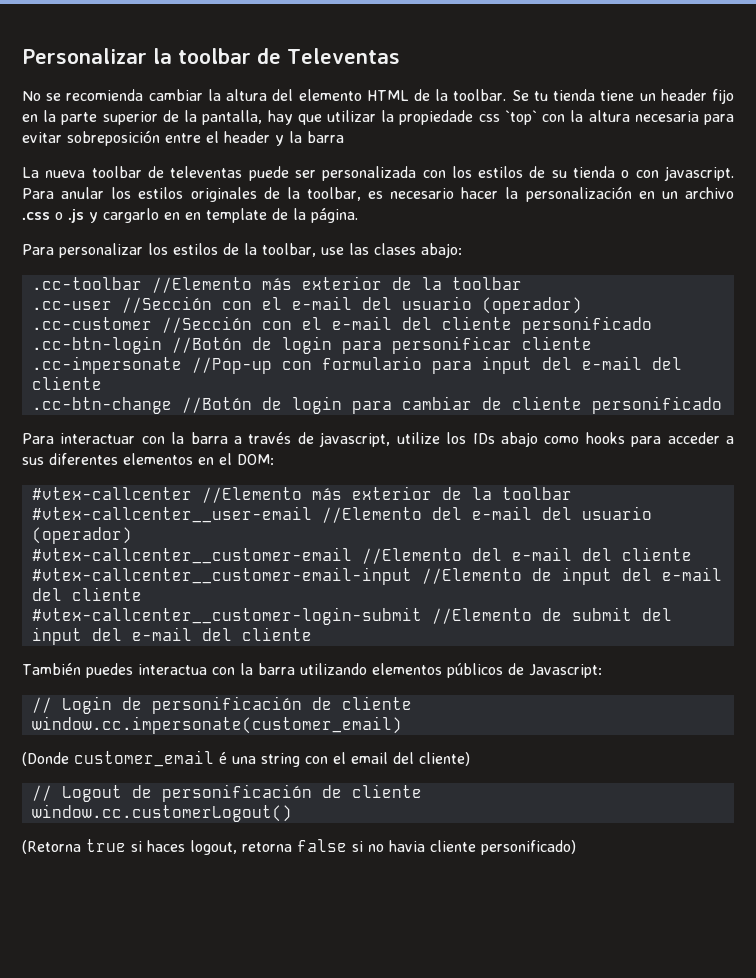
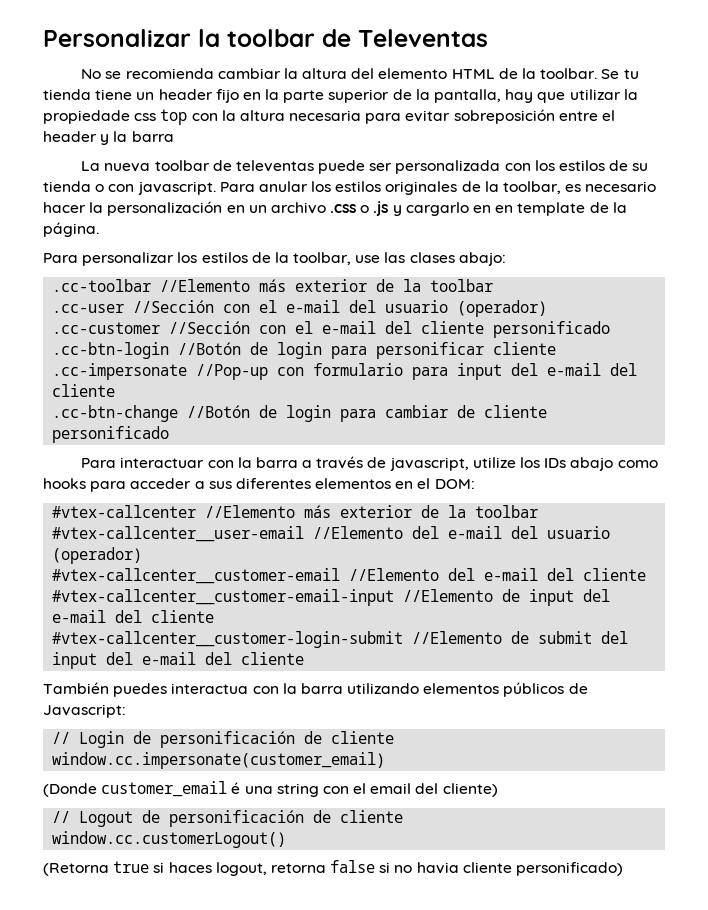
- Se tu tienda tiene un header fijo en la parte superior de la pantalla, hay que utilizar la propiedade css `top` con la altura necesaria para evitar sobreposición entre el header y la barra
+ Se tu tienda tiene un header fijo en la parte superior de la pantalla, hay que utilizar la propiedade css top con la altura necesaria para evitar sobreposición entre el header y la barra

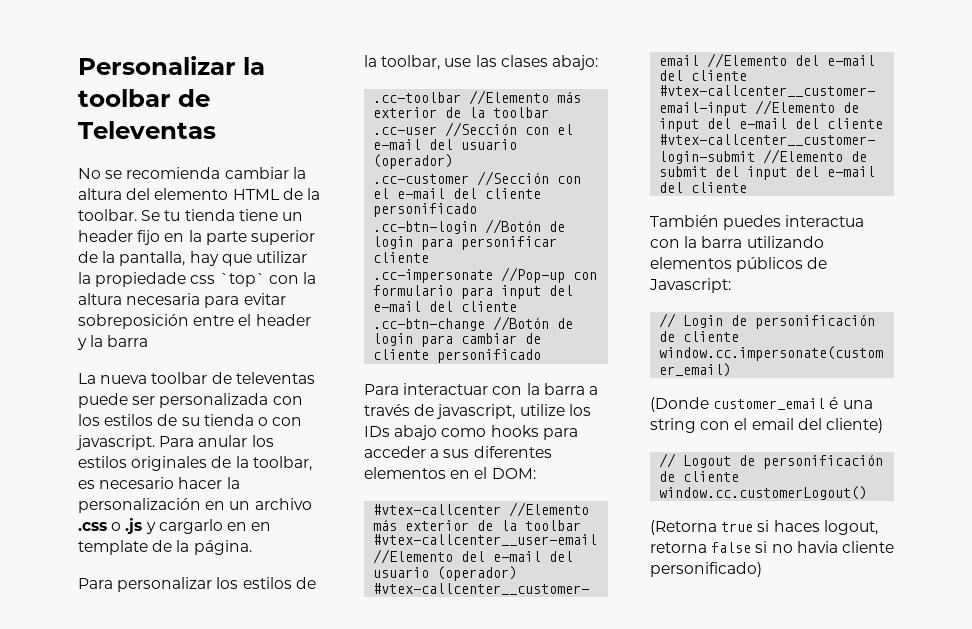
- Se tu tienda tiene un header fijo en la parte superior de la pantalla, hay que utilizar la propiedade css top con la altura necesaria para evitar sobreposición entre el header y la barra
+ Se tu tienda tiene un header fijo en la parte superior de la pantalla, hay que utilizar la propiedade css `top` con la altura necesaria para evitar sobreposición entre el header y la barra

